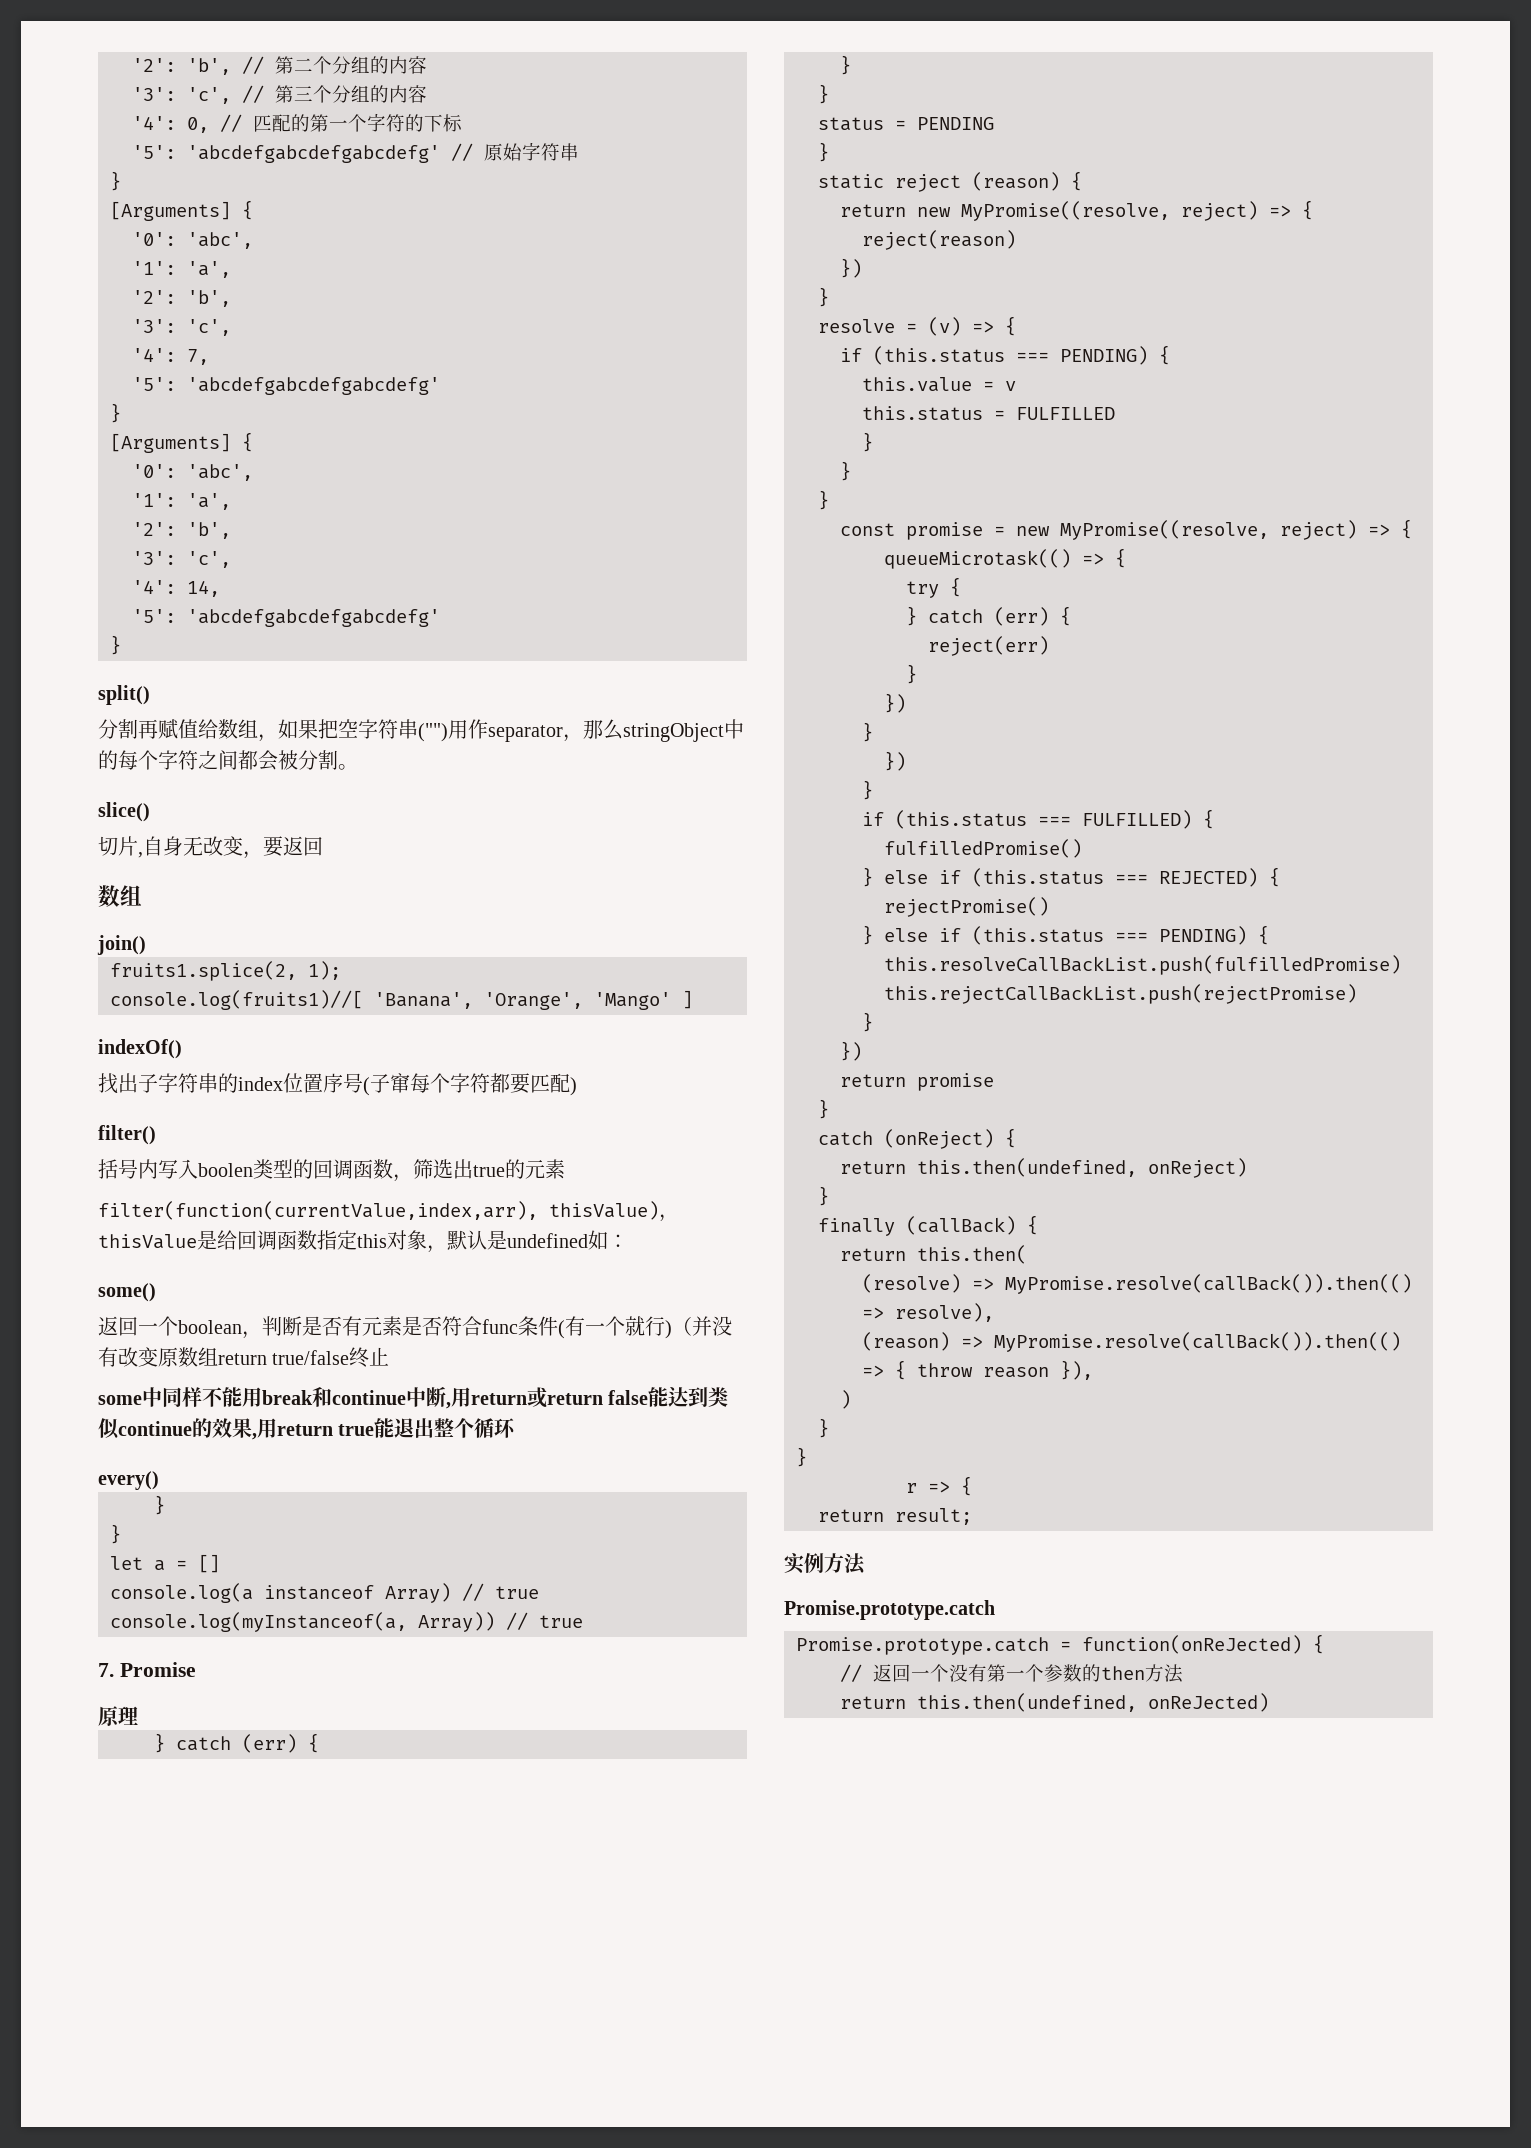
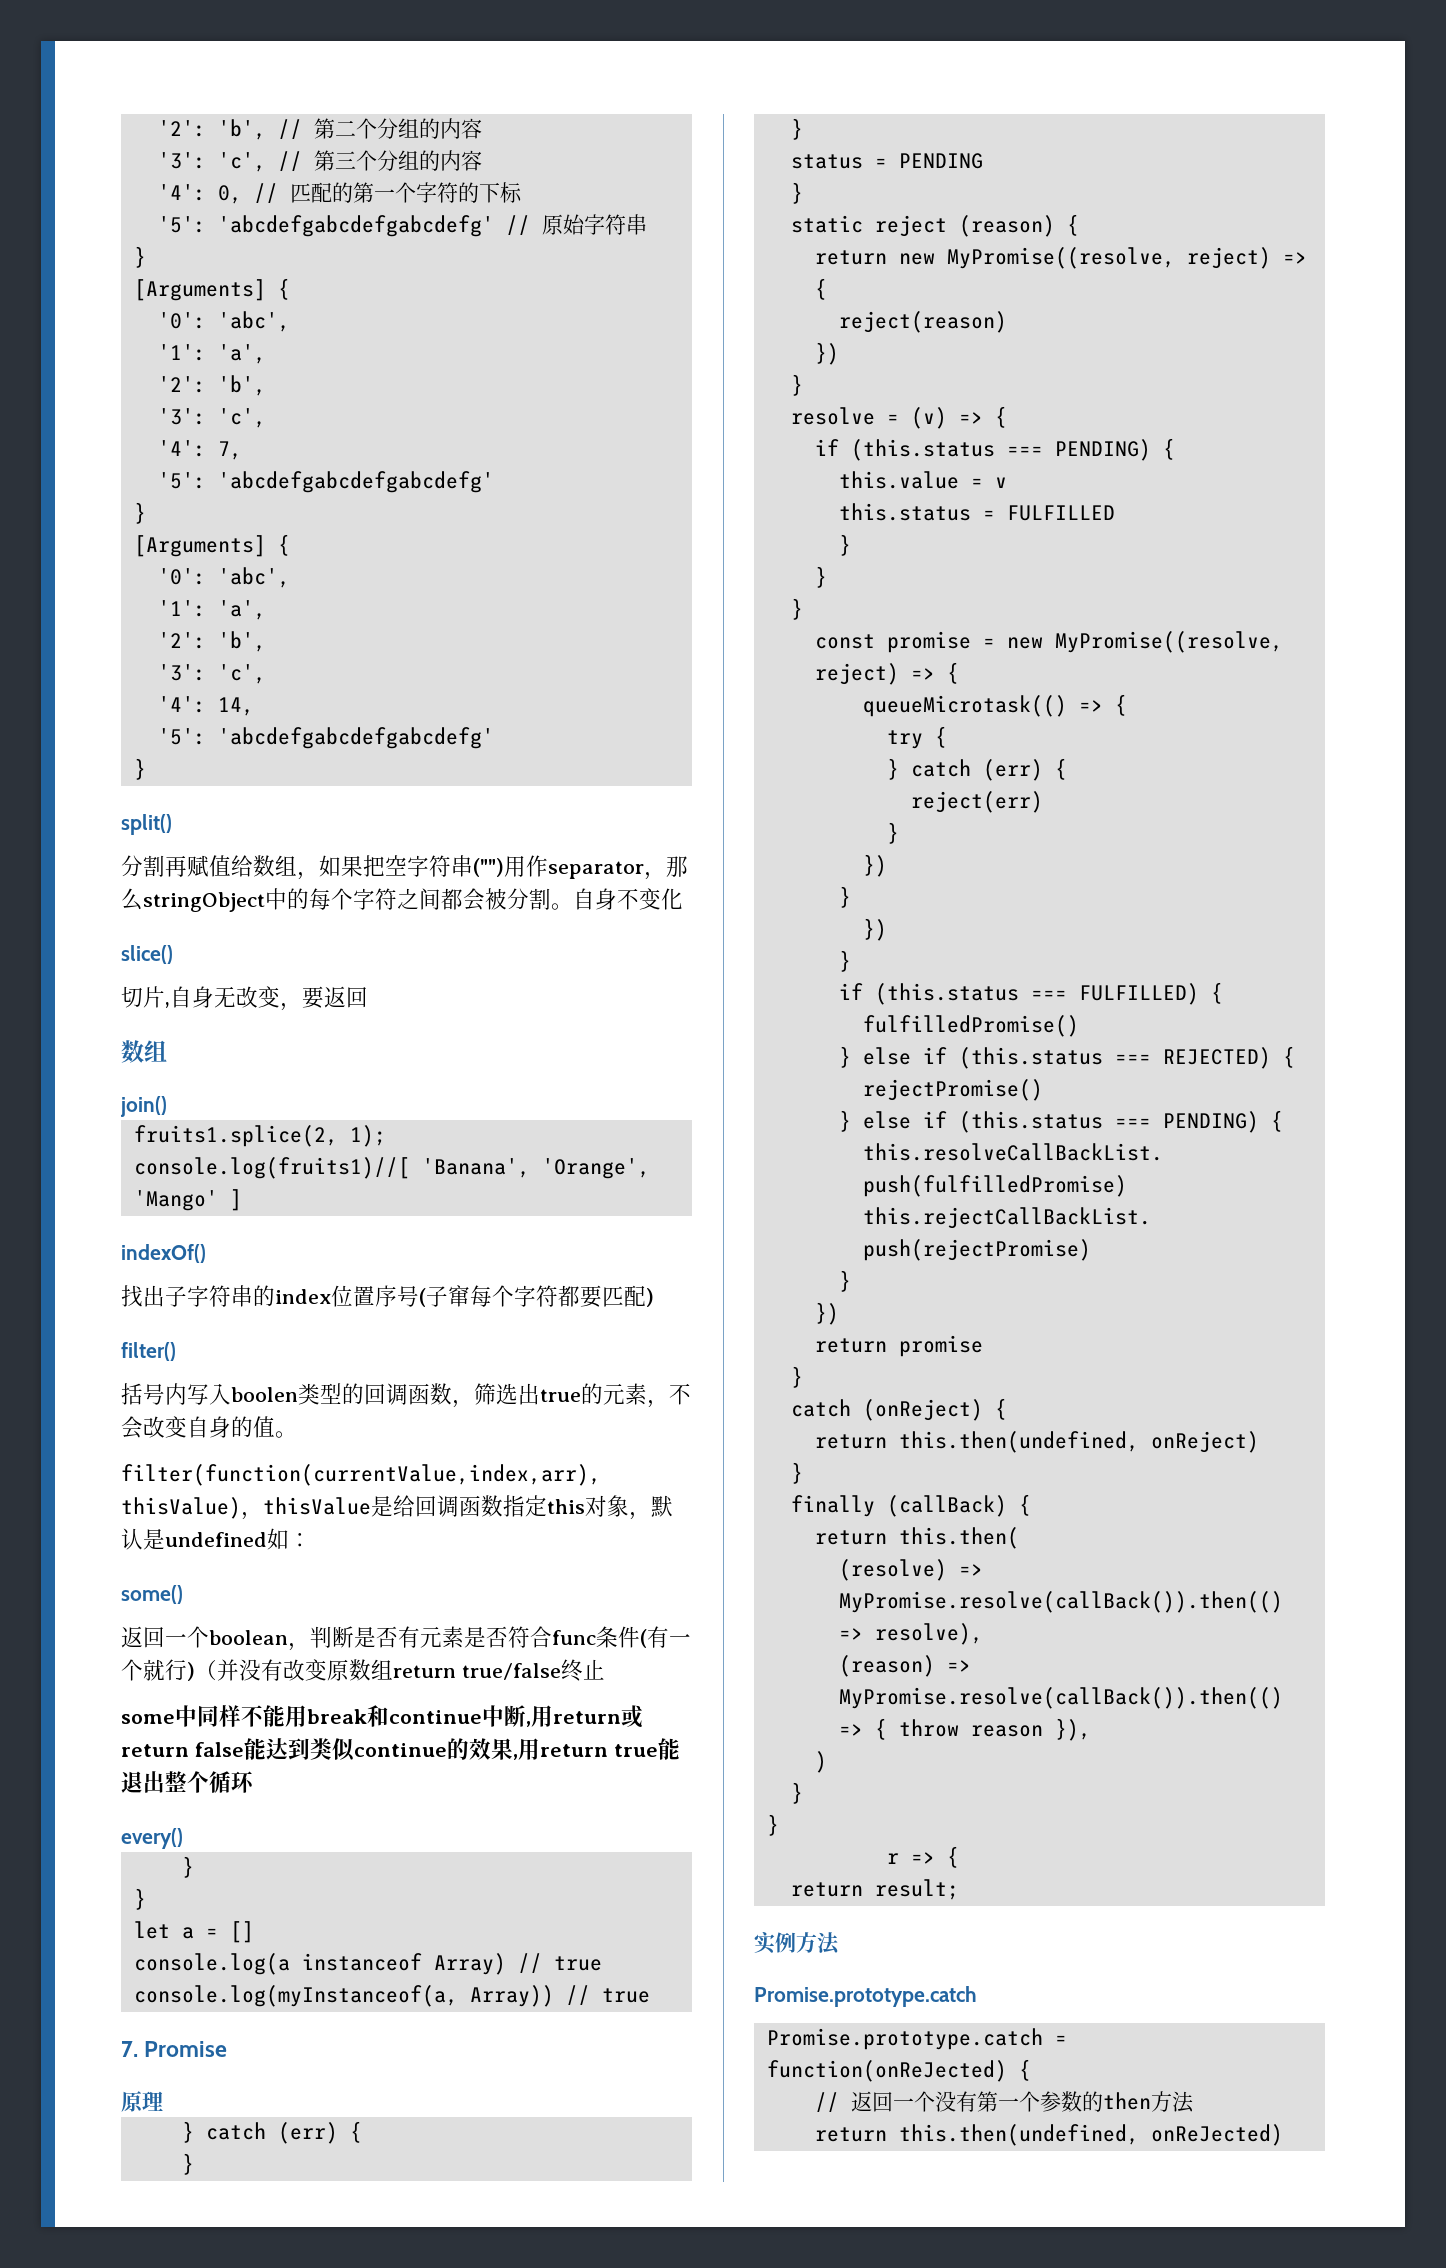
+ 自身不变化
- 括号内写入boolen类型的回调函数，筛选出true的元素
+ 括号内写入boolen类型的回调函数，筛选出true的元素，不会改变自身的值。

